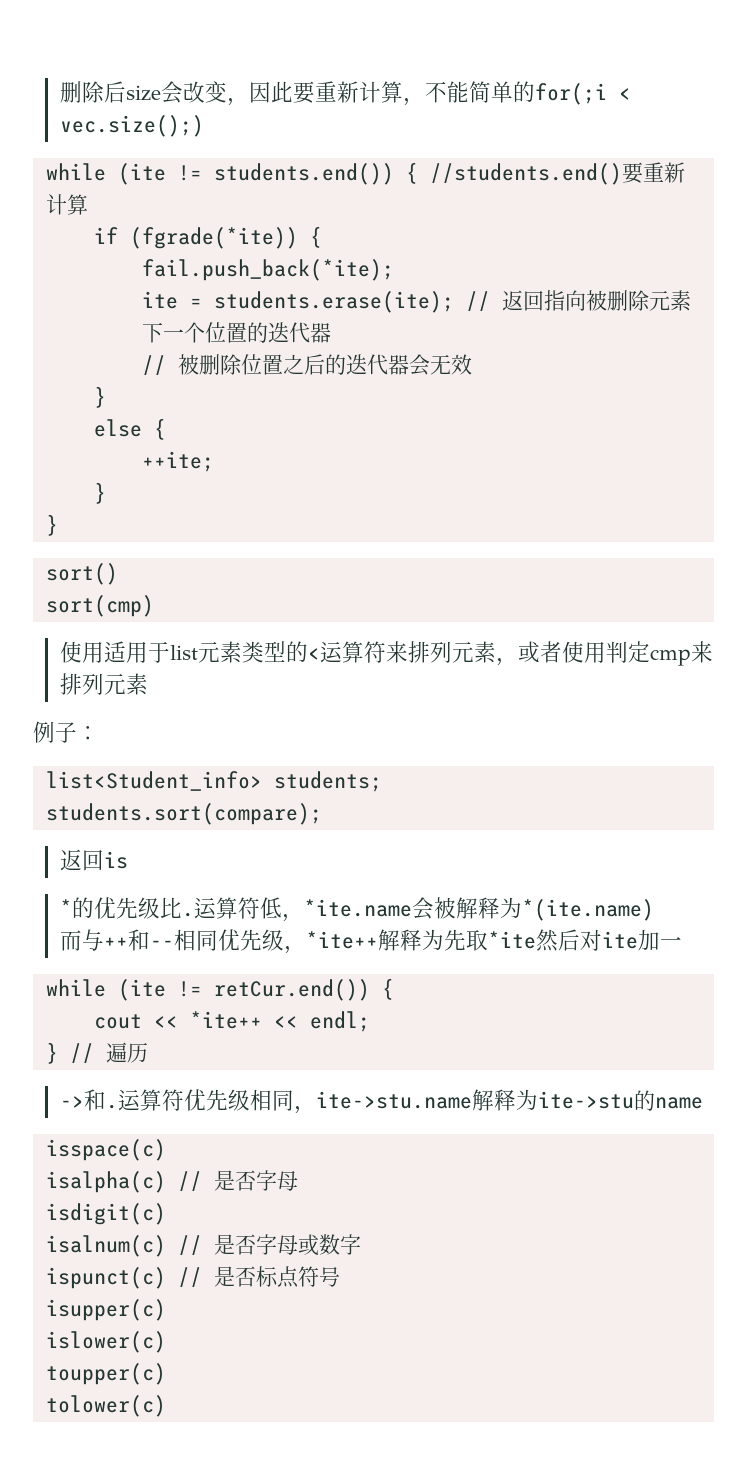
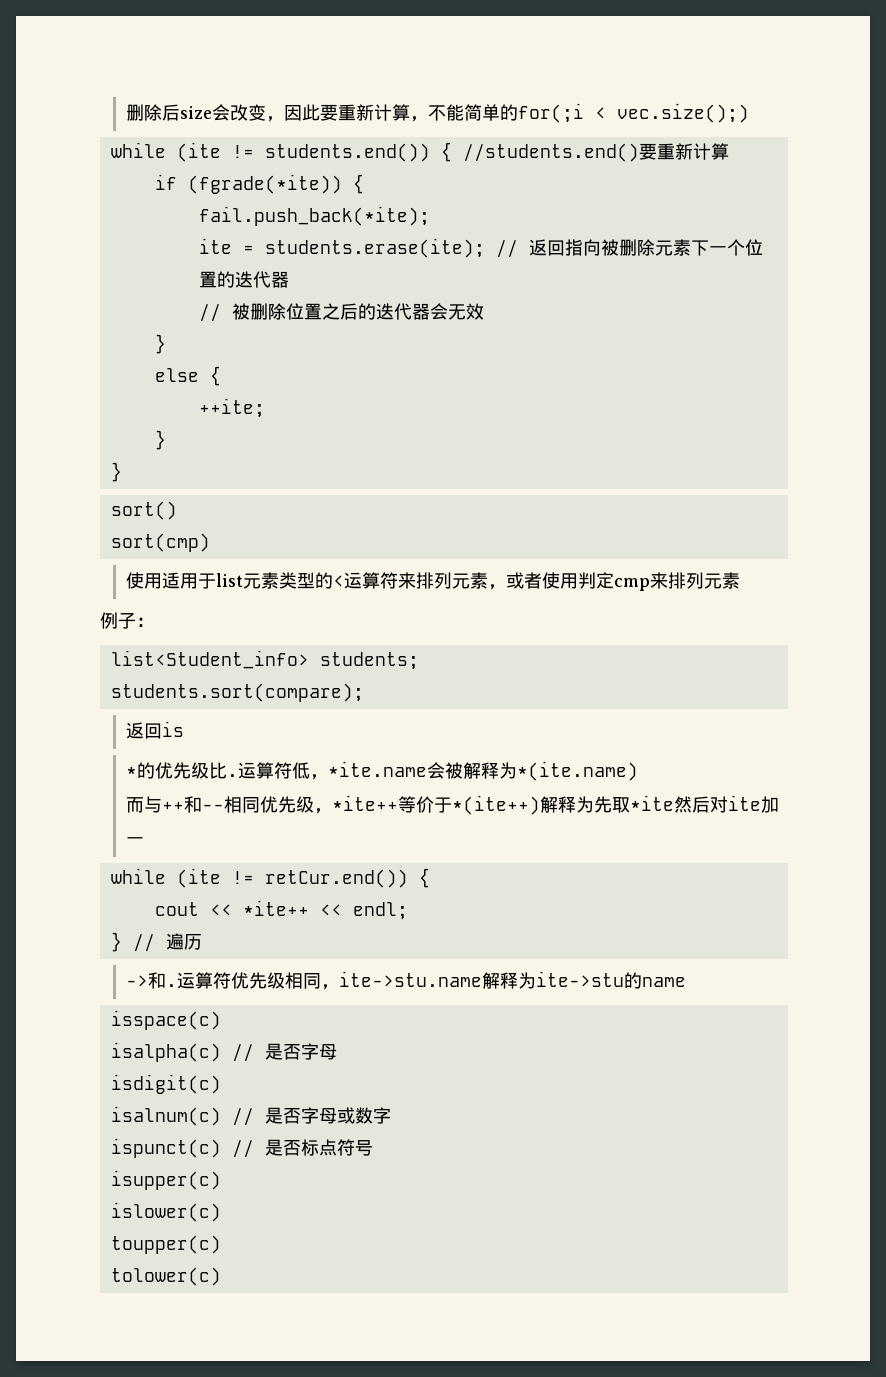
- 而与++和--相同优先级，*ite++解释为先取*ite然后对ite加一
+ 而与++和--相同优先级，*ite++等价于*(ite++)解释为先取*ite然后对ite加一

